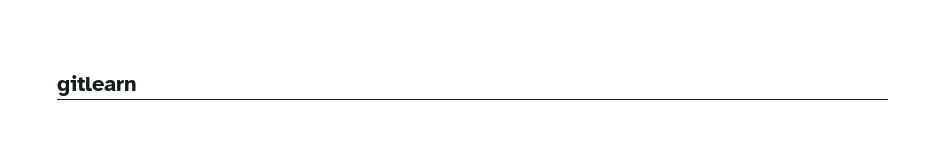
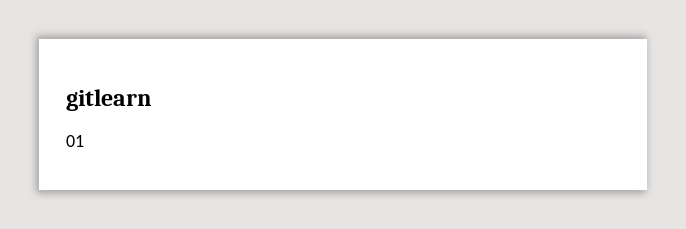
+ 01

